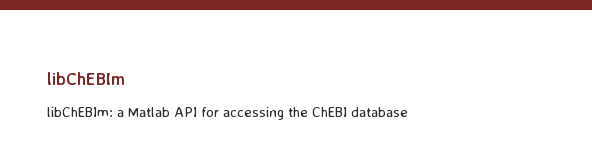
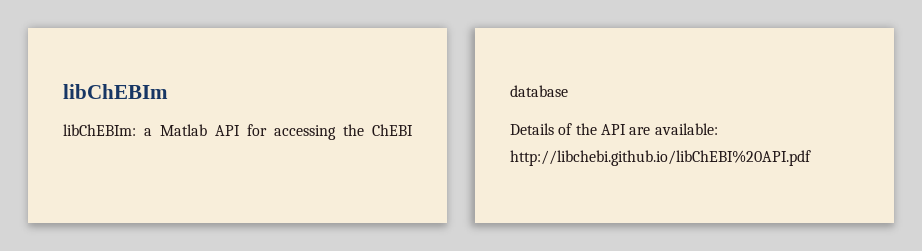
+ Details of the API are available: http://libchebi.github.io/libChEBI%20API.pdf

